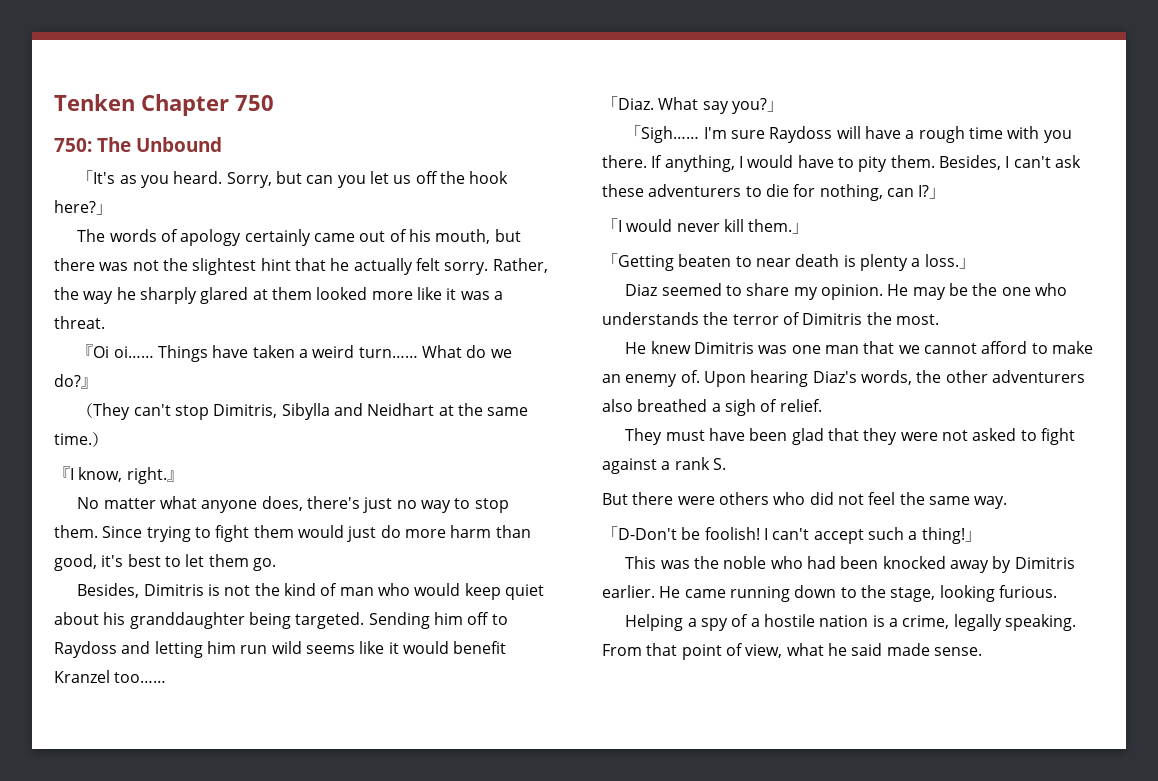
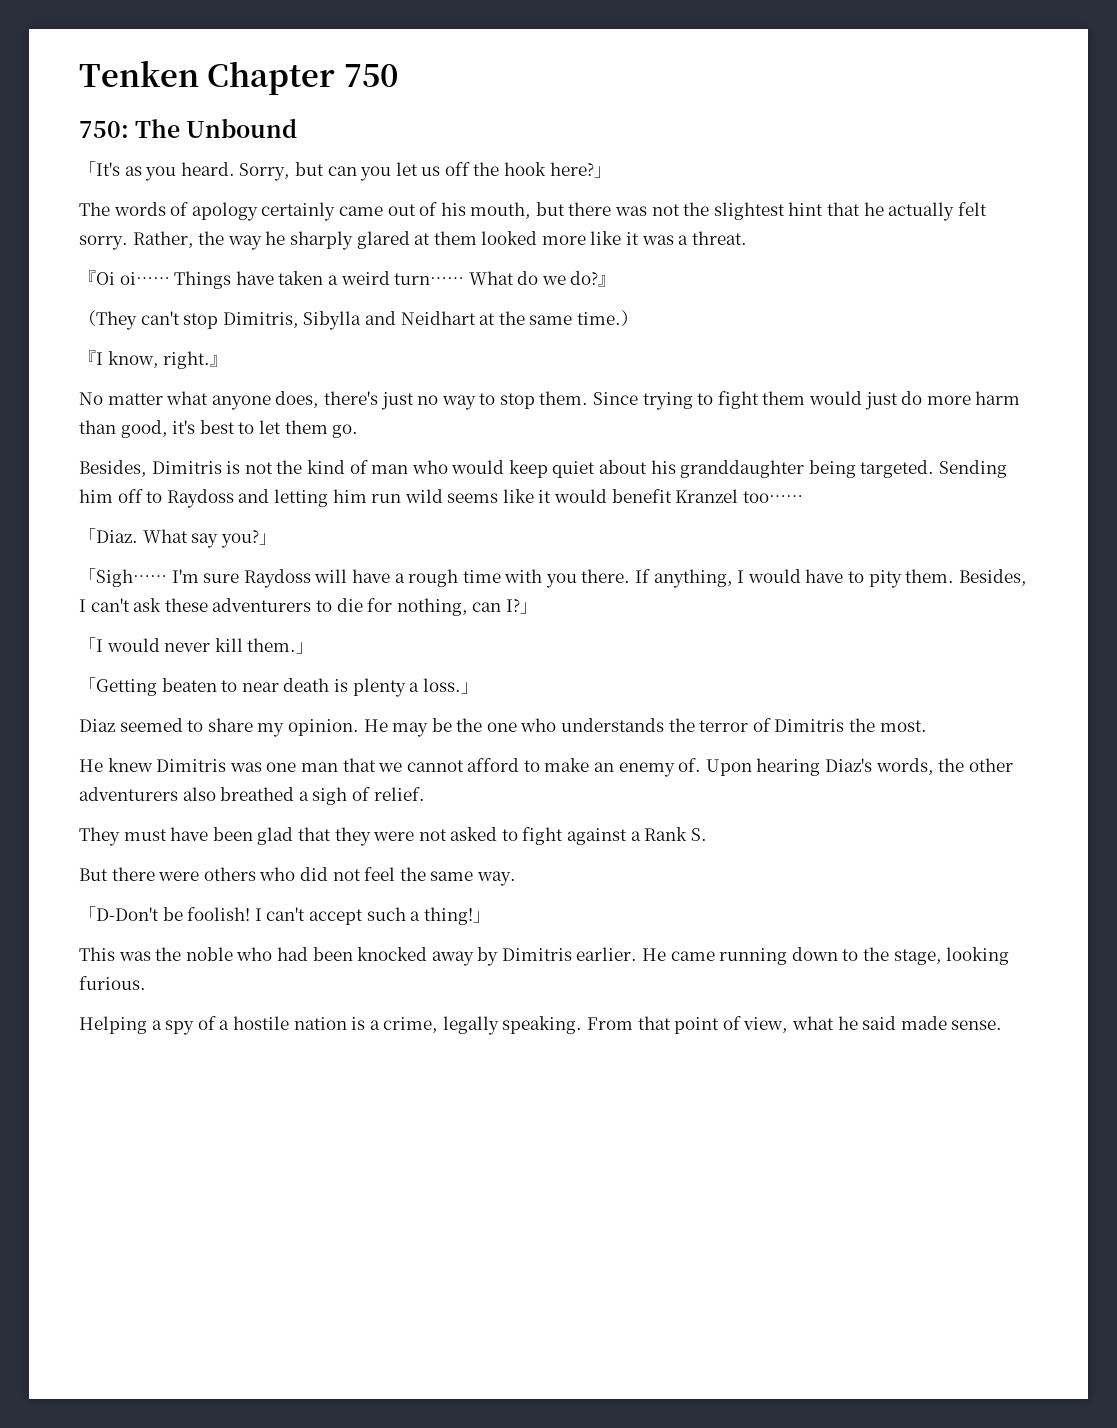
- They must have been glad that they were not asked to fight against a rank S.
+ They must have been glad that they were not asked to fight against a Rank S.

